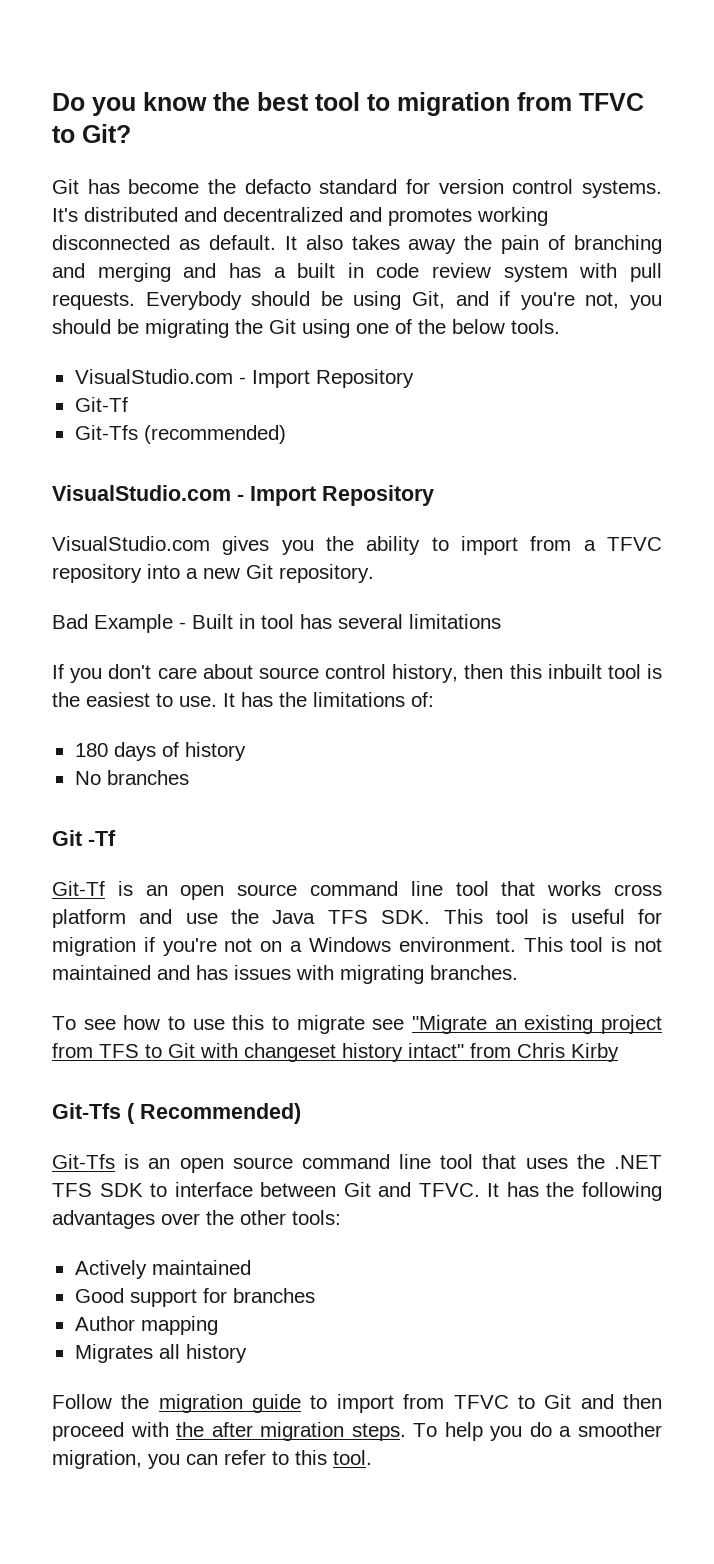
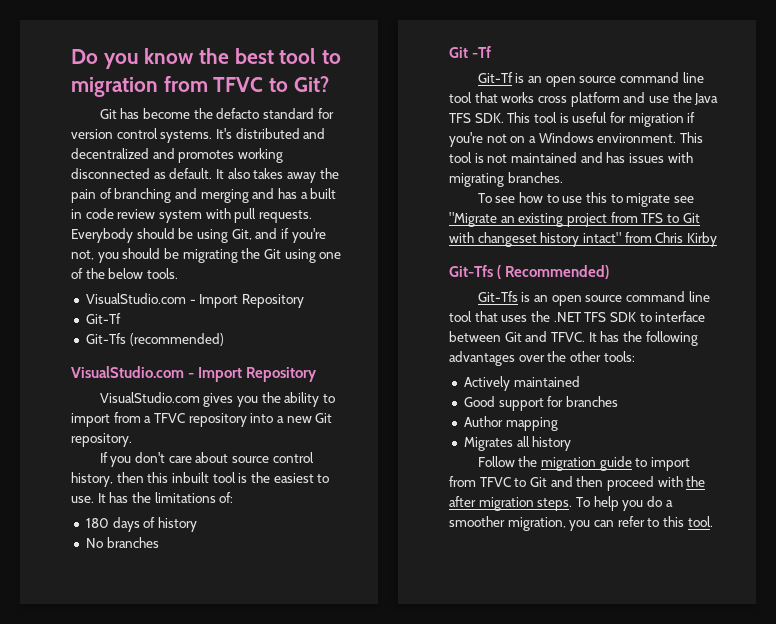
- Bad Example - Built in tool has several limitations

